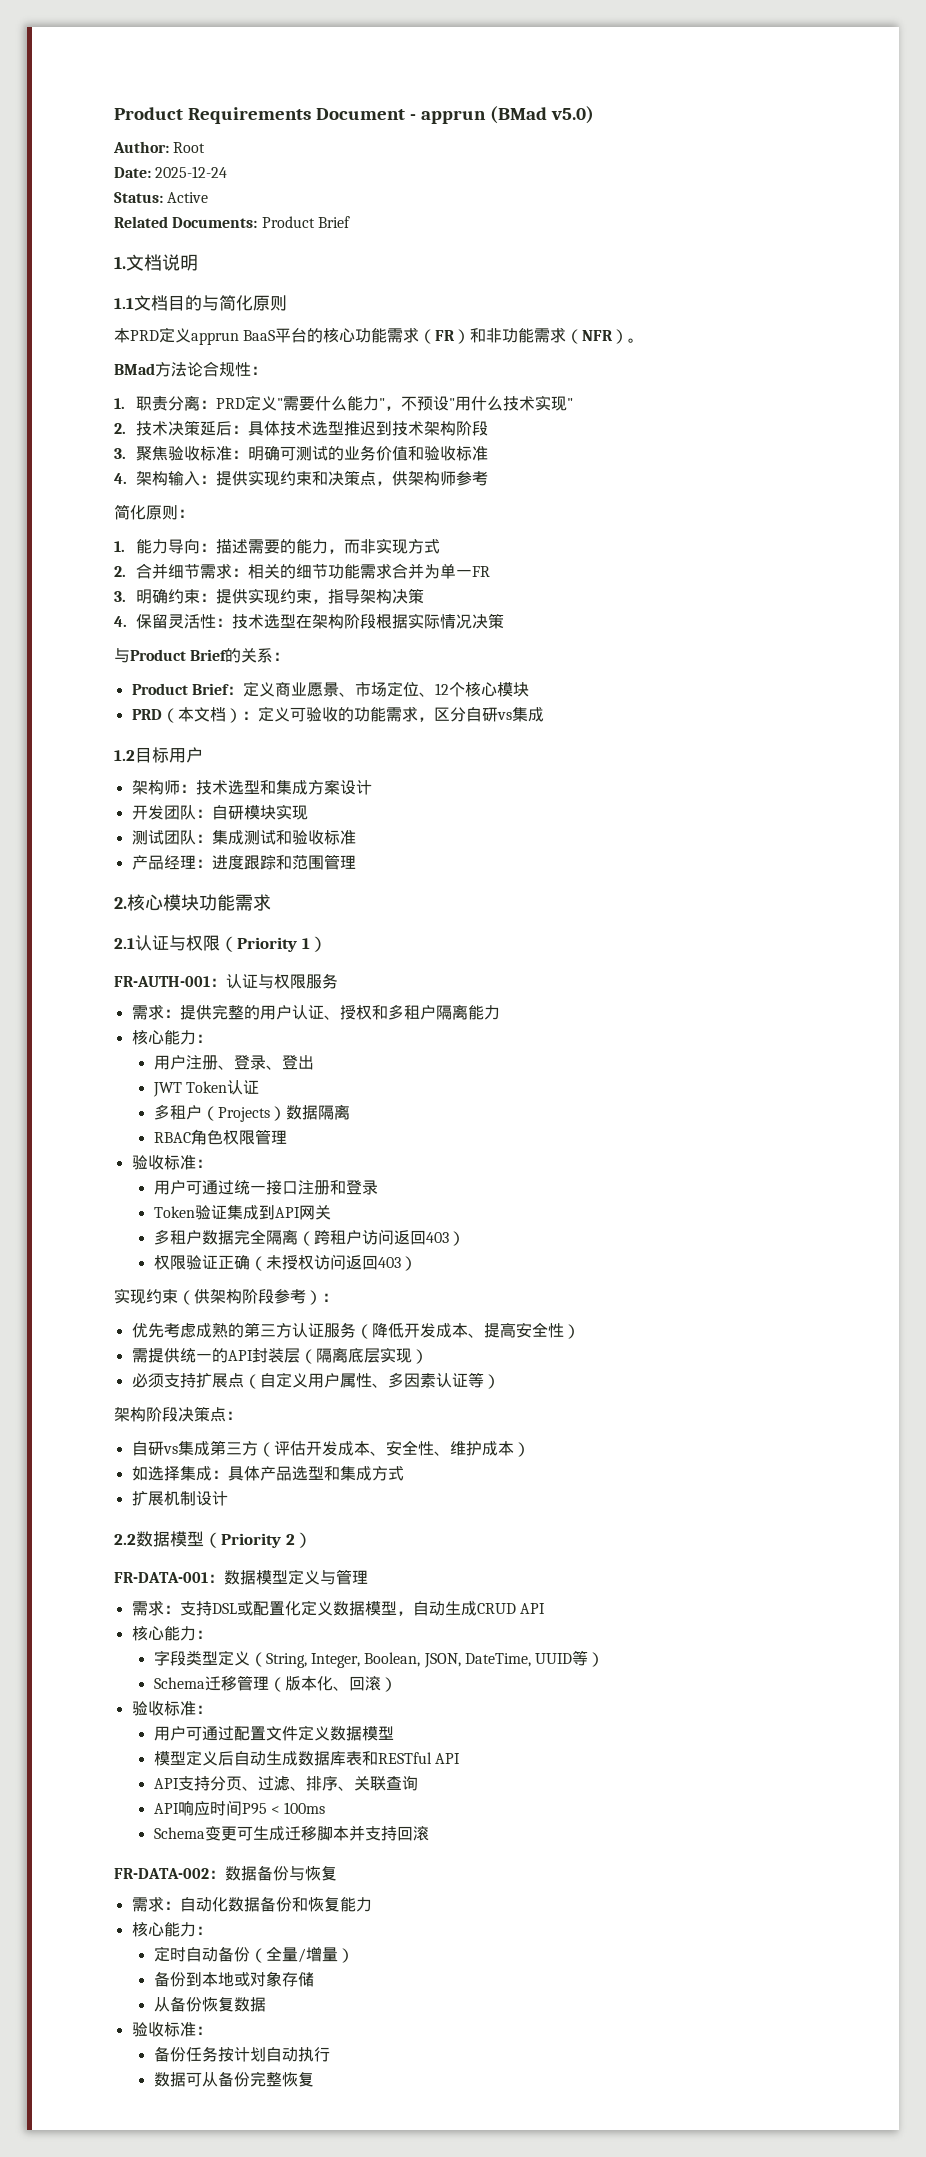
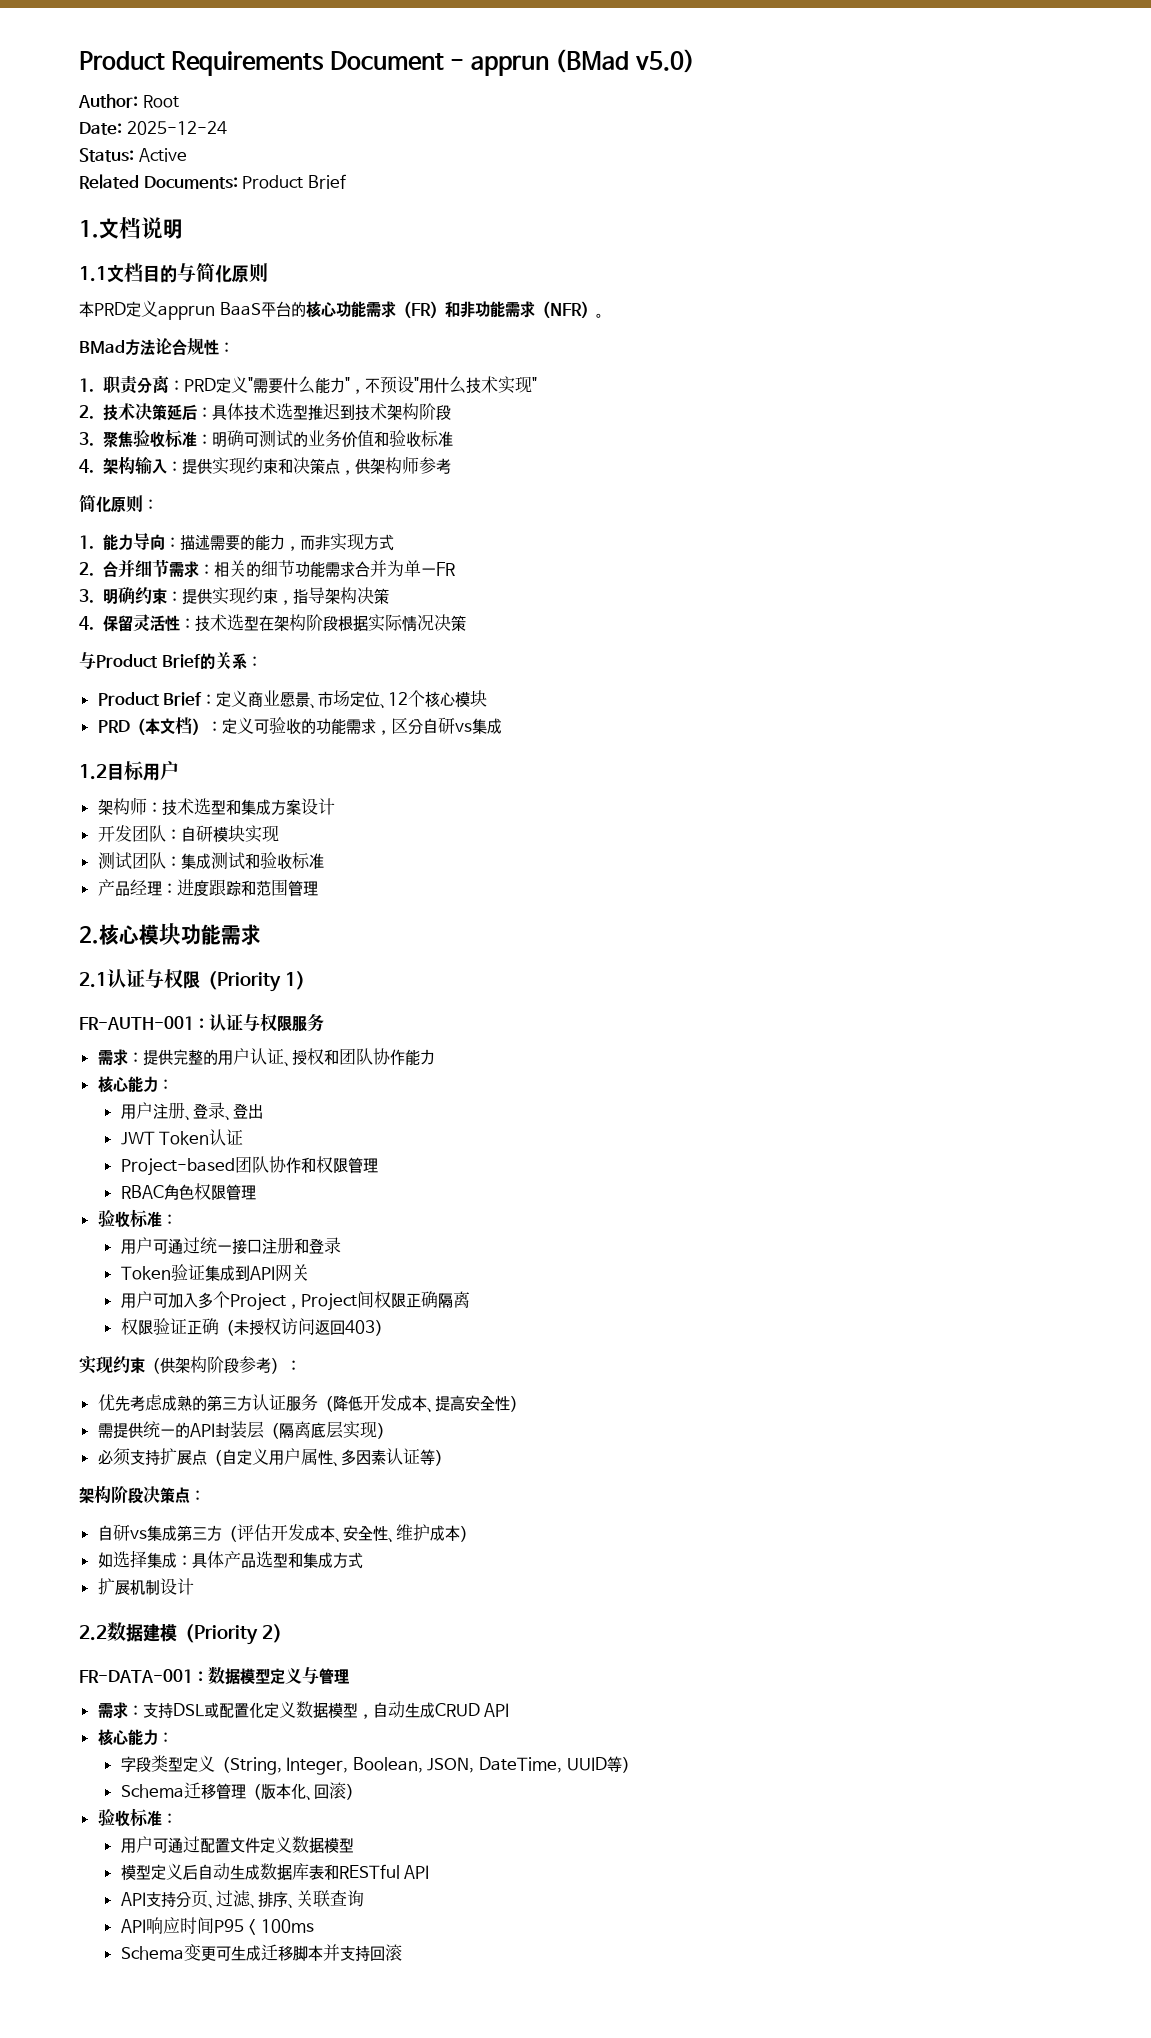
- 需求：提供完整的用户认证、授权和多租户隔离能力
+ 需求：提供完整的用户认证、授权和团队协作能力
- 多租户（Projects）数据隔离
+ Project-based团队协作和权限管理
- 多租户数据完全隔离（跨租户访问返回403）
+ 用户可加入多个Project，Project间权限正确隔离
- 2.2数据模型（Priority 2）
+ 2.2数据建模（Priority 2）
- FR-DATA-002：数据备份与恢复
- 需求：自动化数据备份和恢复能力
- 核心能力：
- 定时自动备份（全量/增量）
- 备份到本地或对象存储
- 从备份恢复数据
- 验收标准：
- 备份任务按计划自动执行
- 数据可从备份完整恢复

